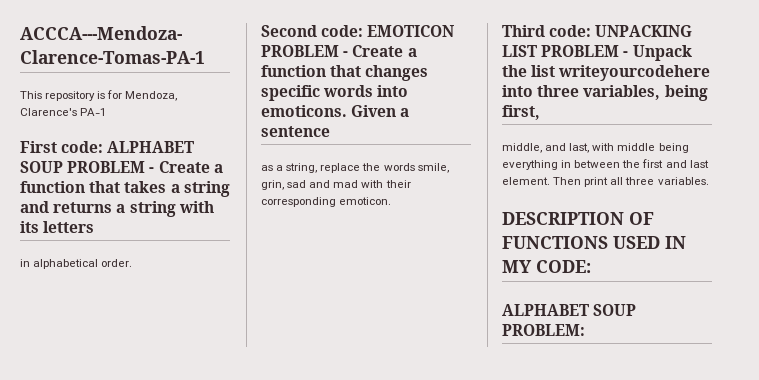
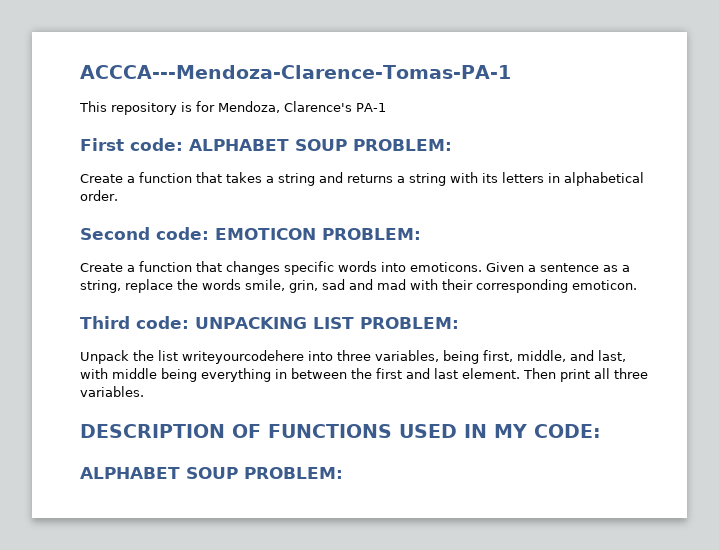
- First code: ALPHABET SOUP PROBLEM - Create a function that takes a string and returns a string with its letters
- in alphabetical order.
+ First code: ALPHABET SOUP PROBLEM:
+ Create a function that takes a string and returns a string with its letters in alphabetical order.
- Second code: EMOTICON PROBLEM - Create a function that changes specific words into emoticons.
+ Second code: EMOTICON PROBLEM:
+ Create a function that changes specific words into emoticons.
- Given a sentence
- as a string, replace the words smile, grin, sad and mad with their corresponding emoticon.
+ Given a sentence as a string, replace the words smile, grin, sad and mad with their corresponding emoticon.
- Third code: UNPACKING LIST PROBLEM - Unpack the list writeyourcodehere into three variables, being first,
- middle, and last, with middle being everything in between the first and last element.
+ Third code: UNPACKING LIST PROBLEM:
+ Unpack the list writeyourcodehere into three variables, being first, middle, and last, with middle being everything in between the first and last element.

